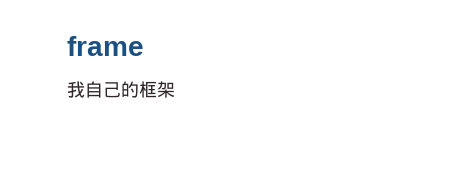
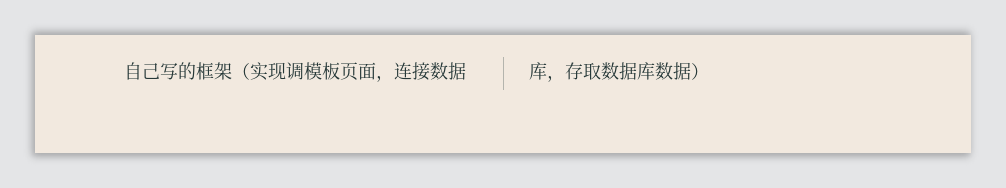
- frame
- 我自己的框架
+ 自己写的框架（实现调模板页面，连接数据库，存取数据库数据）

